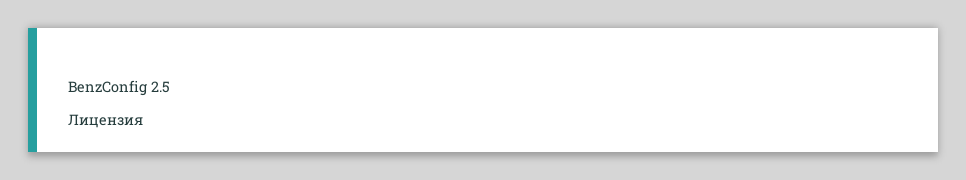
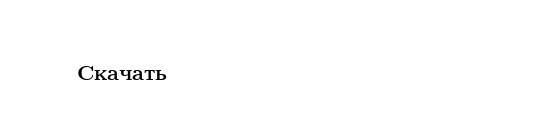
- BenzConfig 2.5
- Лицензия
+ Скачать

